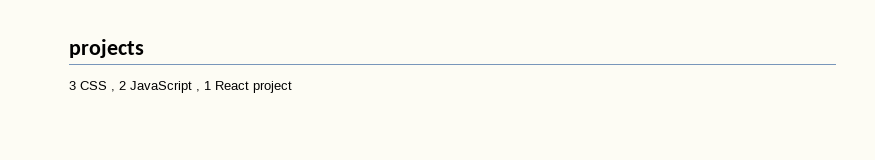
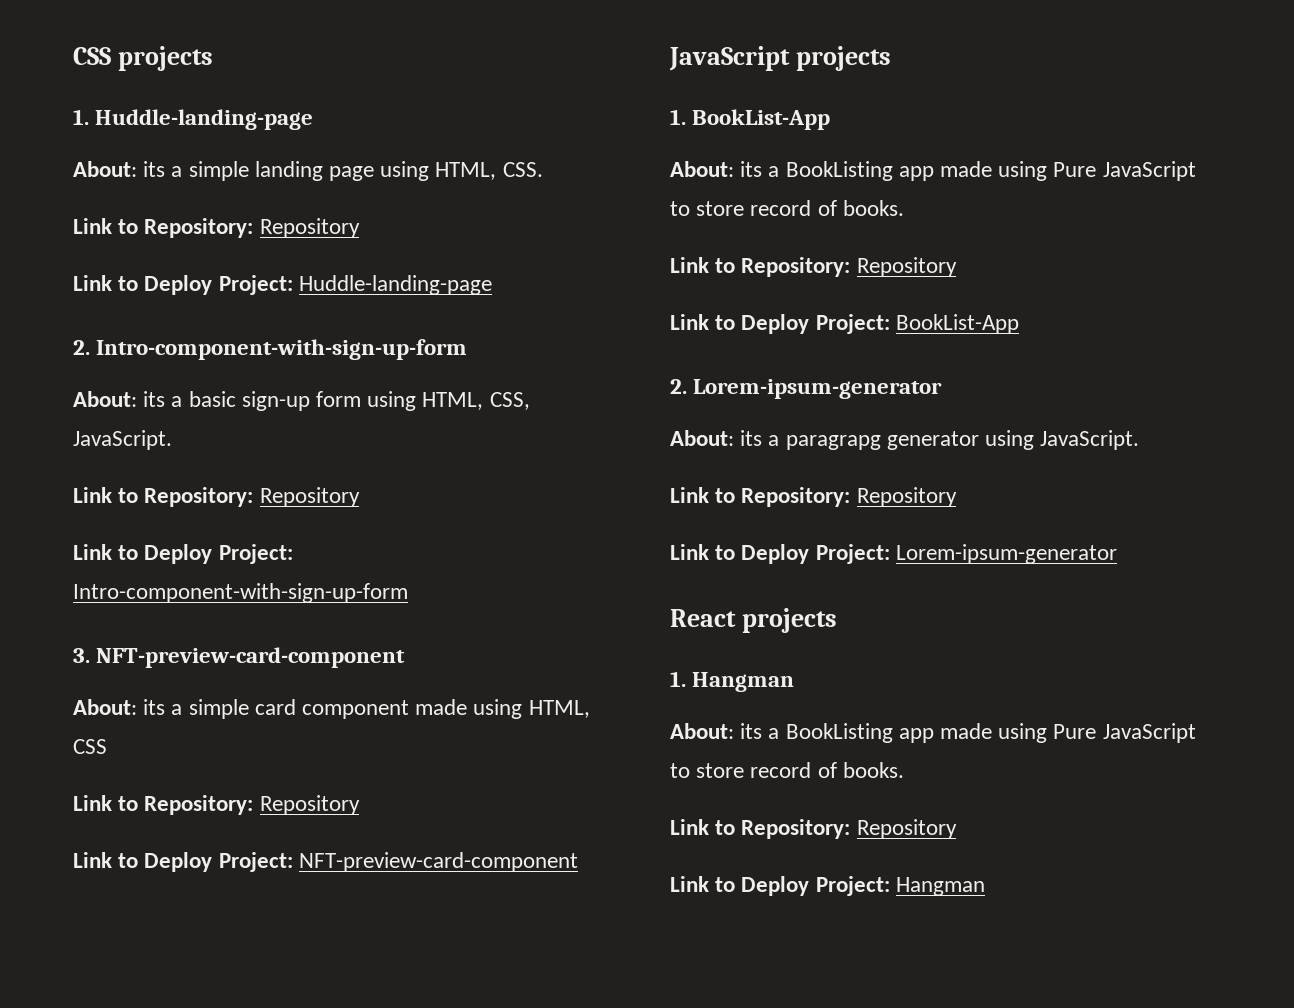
- projects
- 3 CSS , 2 JavaScript , 1 React project
+ CSS projects
+ 1. Huddle-landing-page
+ About: its a simple landing page using HTML, CSS.
+ Link to Repository: Repository
+ Link to Deploy Project: Huddle-landing-page
+ 2. Intro-component-with-sign-up-form
+ About: its a basic sign-up form using HTML, CSS, JavaScript.
+ Link to Repository: Repository
+ Link to Deploy Project: Intro-component-with-sign-up-form
+ 3. NFT-preview-card-component
+ About: its a simple card component made using HTML, CSS
+ Link to Repository: Repository
+ Link to Deploy Project: NFT-preview-card-component
+ JavaScript projects
+ 1. BookList-App
+ About: its a BookListing app made using Pure JavaScript to store record of books.
+ Link to Repository: Repository
+ Link to Deploy Project: BookList-App
+ 2. Lorem-ipsum-generator
+ About: its a paragrapg generator using JavaScript.
+ Link to Repository: Repository
+ Link to Deploy Project: Lorem-ipsum-generator
+ React projects
+ 1. Hangman
+ About: its a BookListing app made using Pure JavaScript to store record of books.
+ Link to Repository: Repository
+ Link to Deploy Project: Hangman

